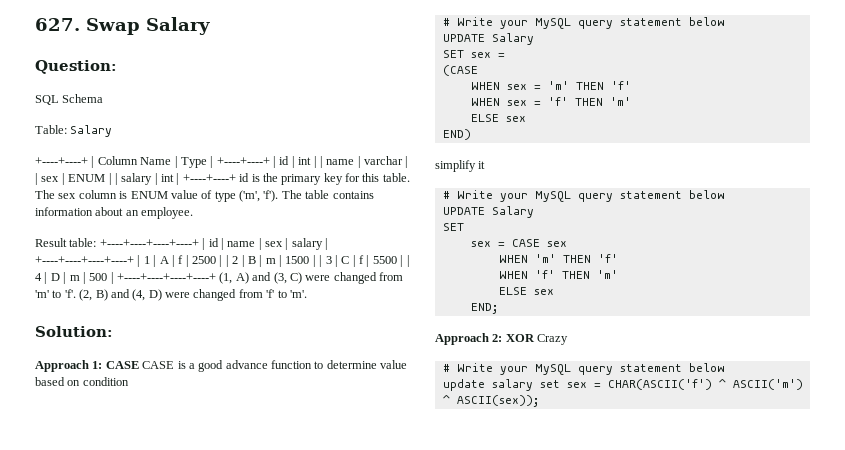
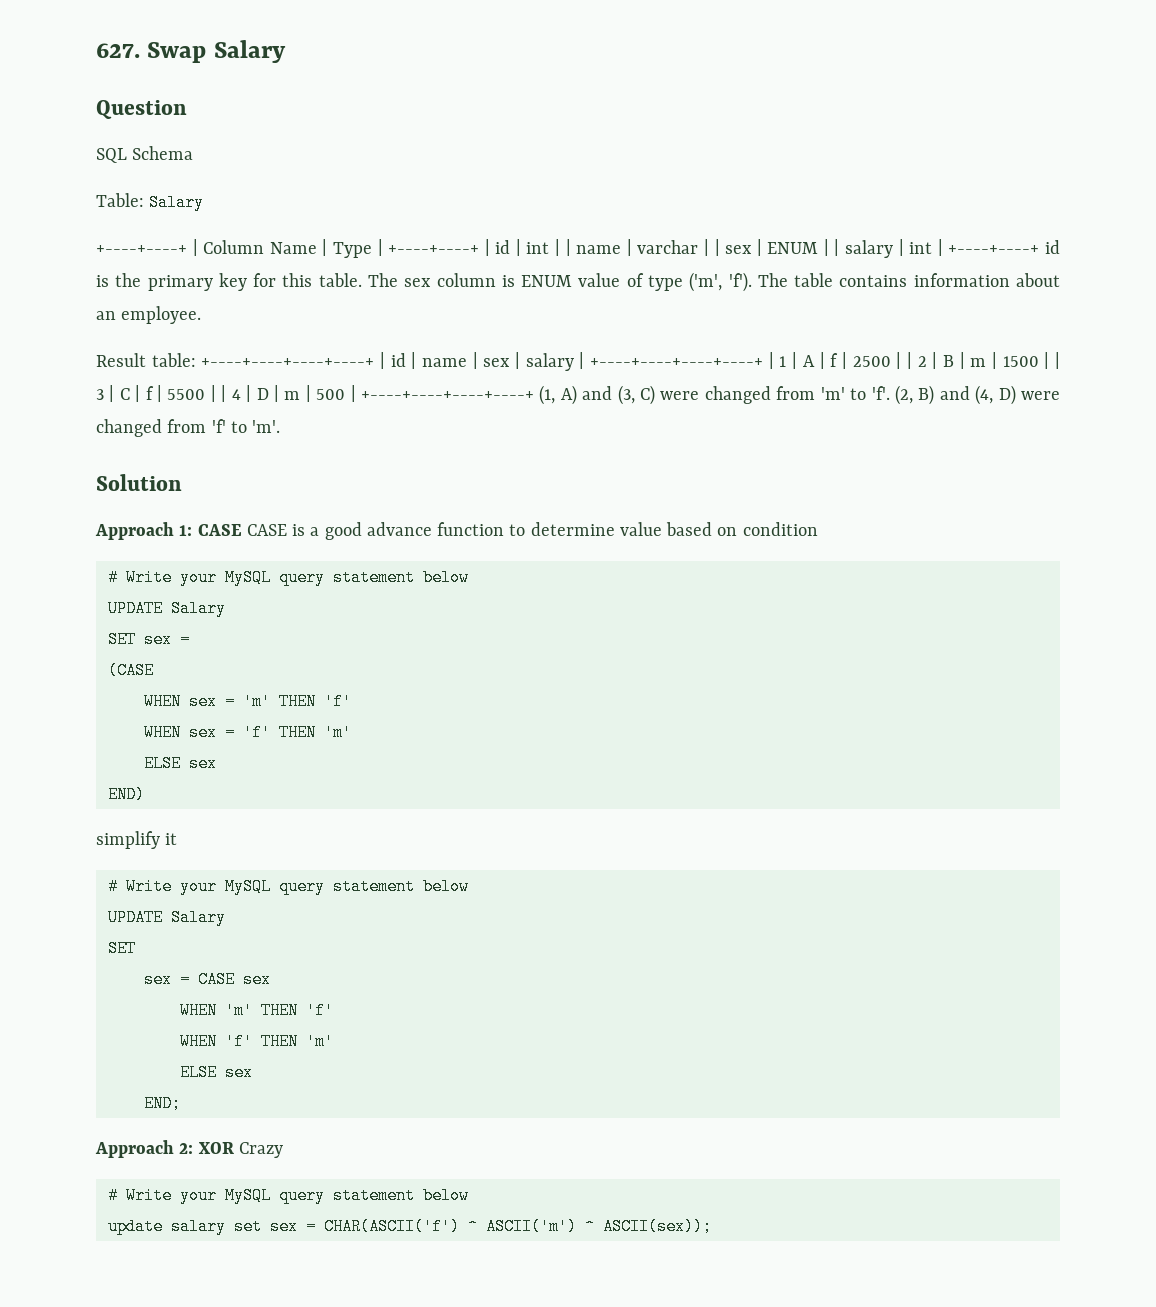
- Question:
+ Question
- Solution:
+ Solution

